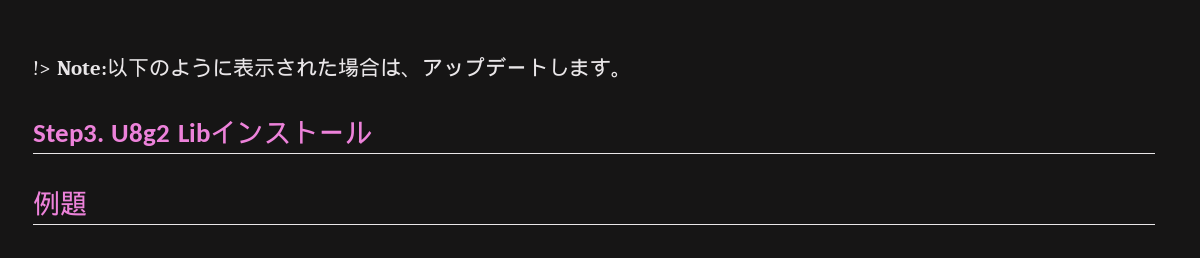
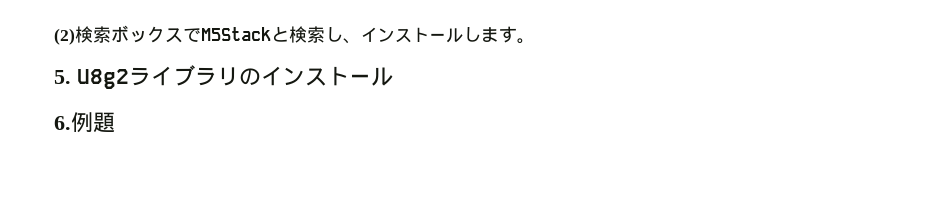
- !> Note:以下のように表示された場合は、アップデートします。
- Step3. U8g2 Libインストール
+ (2)検索ボックスでM5Stackと検索し、インストールします。
+ 5. U8g2ライブラリのインストール
- 例題
+ 6.例題

